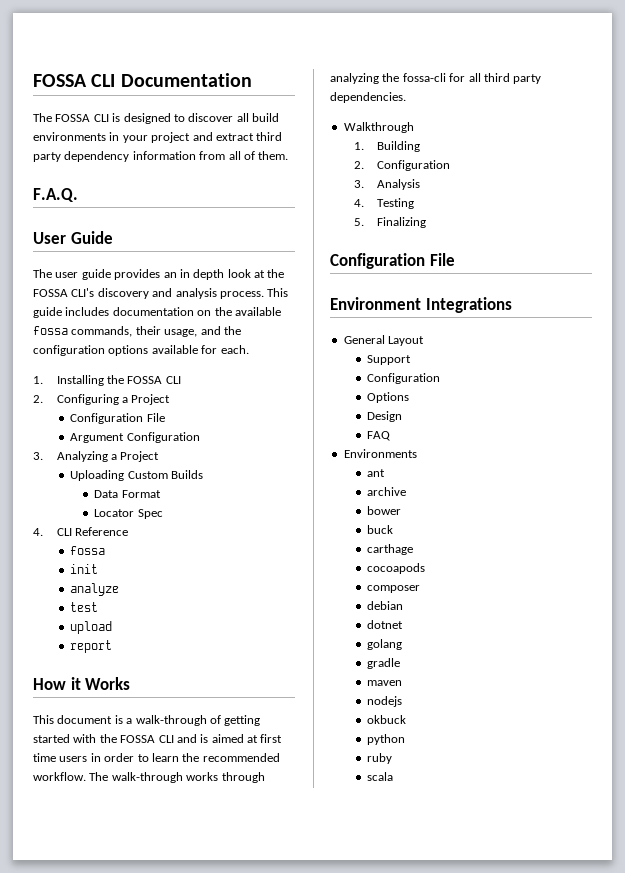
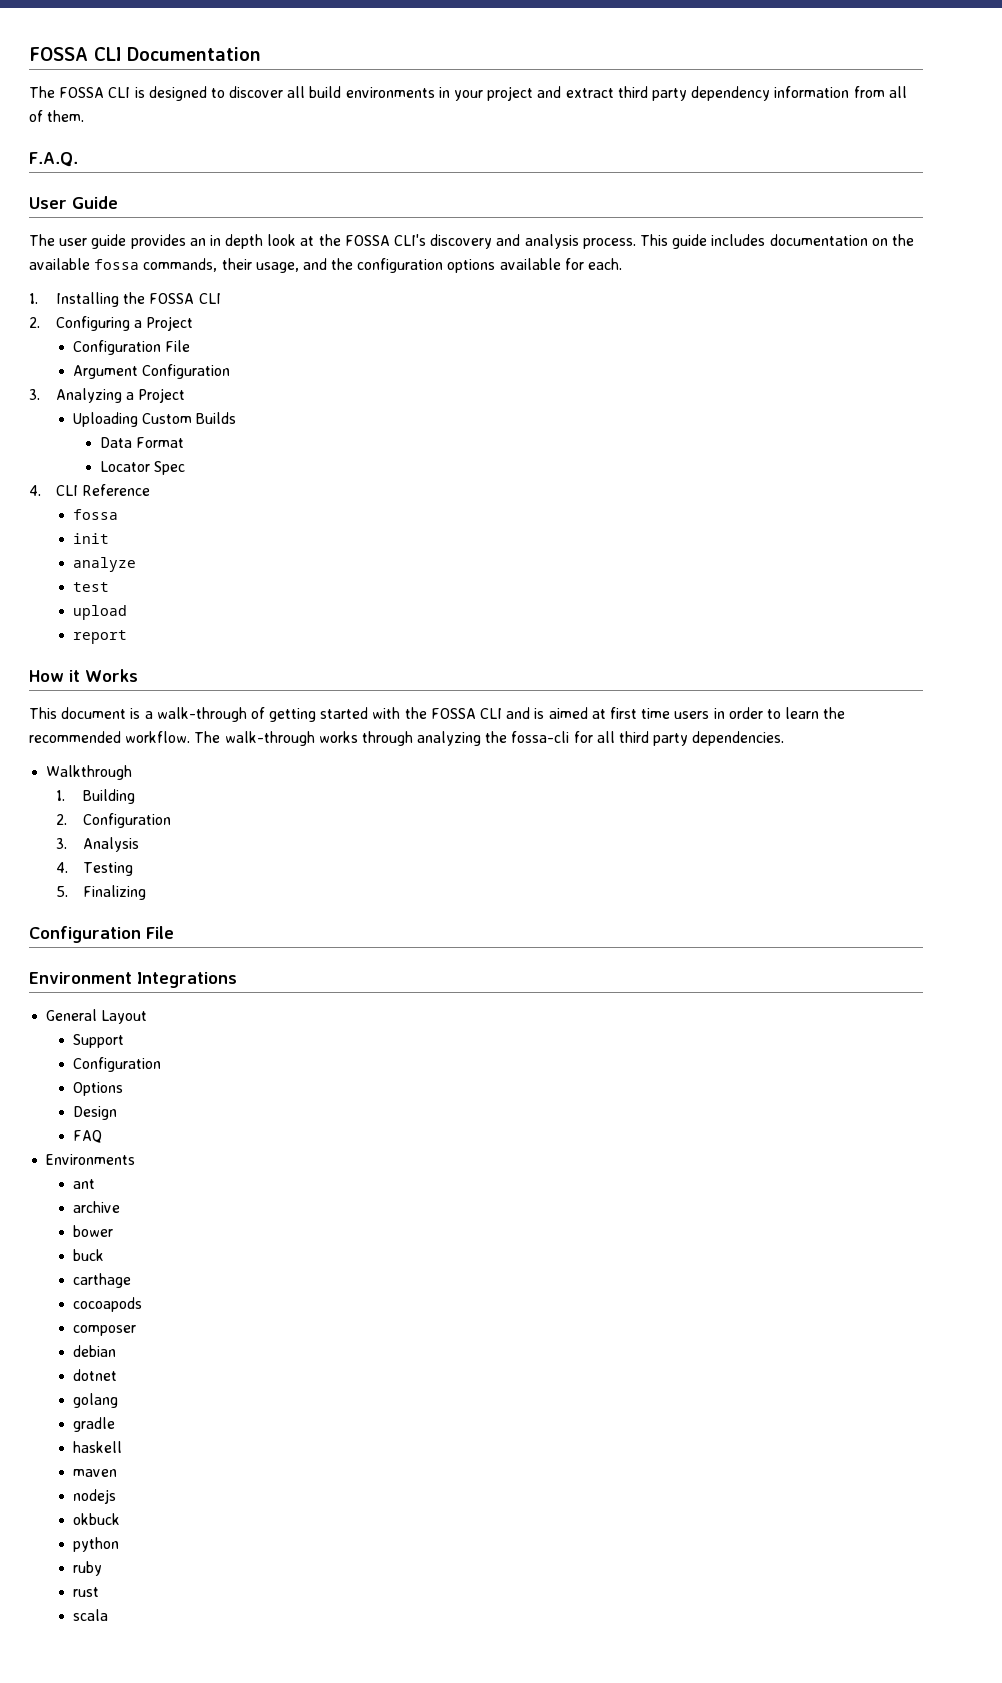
+ haskell
+ rust

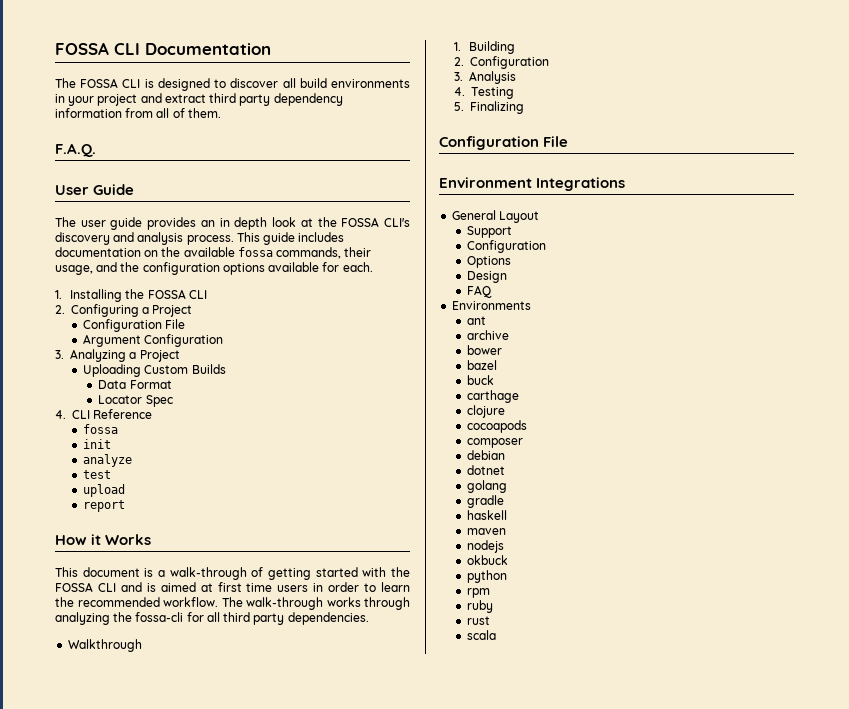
+ bazel
+ clojure
+ rpm

